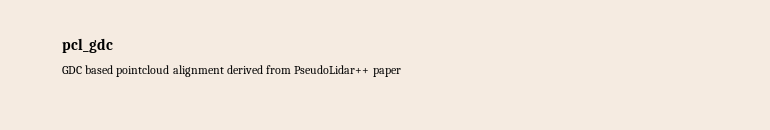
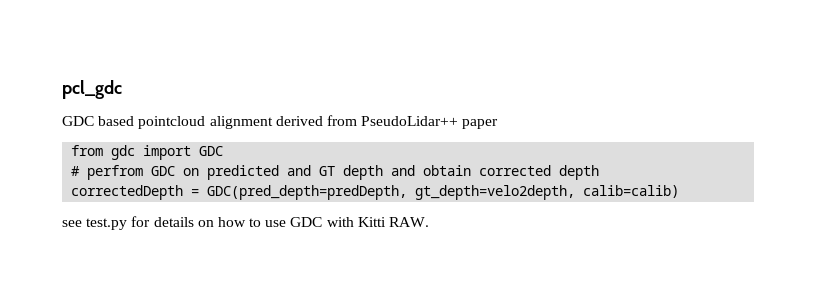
+ from gdc import GDC
+ # perfrom GDC on predicted and GT depth and obtain corrected depth
+ correctedDepth = GDC(pred_depth=predDepth, gt_depth=velo2depth, calib=calib)
+ see test.py for details on how to use GDC with Kitti RAW.

